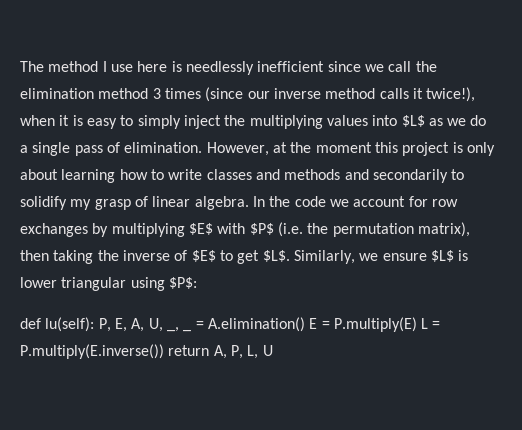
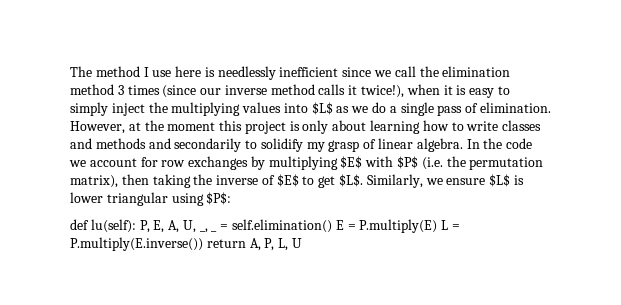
- def lu(self): P, E, A, U, _, _ = A.elimination() E = P.multiply(E) L = P.multiply(E.inverse()) return A, P, L, U
+ def lu(self): P, E, A, U, _, _ = self.elimination() E = P.multiply(E) L = P.multiply(E.inverse()) return A, P, L, U

